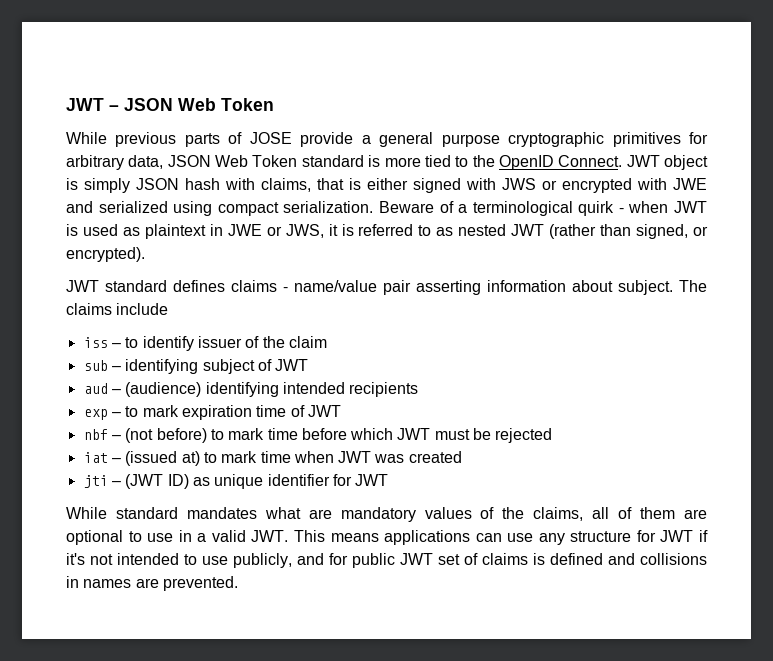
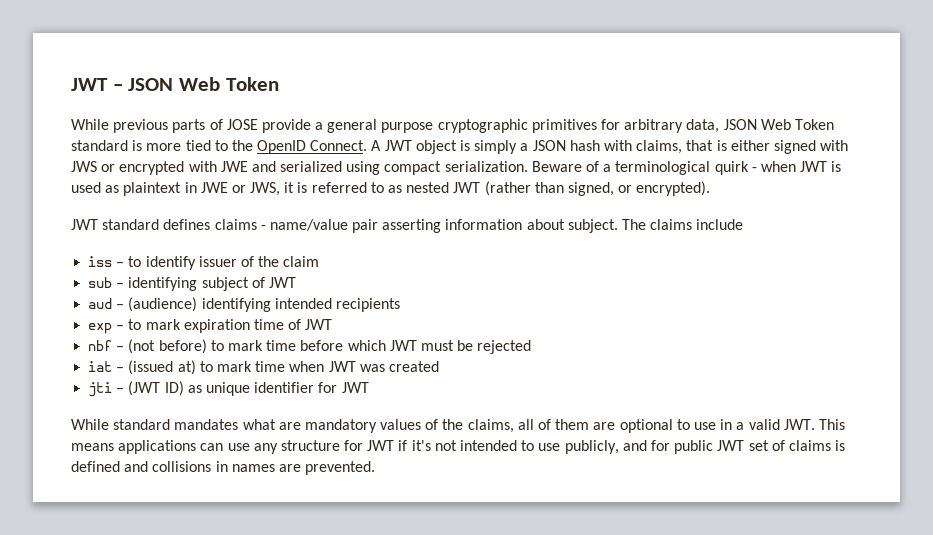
- JWT object is simply JSON hash with claims, that is either signed with JWS or encrypted with JWE and serialized using compact serialization.
+ A JWT object is simply a JSON hash with claims, that is either signed with JWS or encrypted with JWE and serialized using compact serialization.

